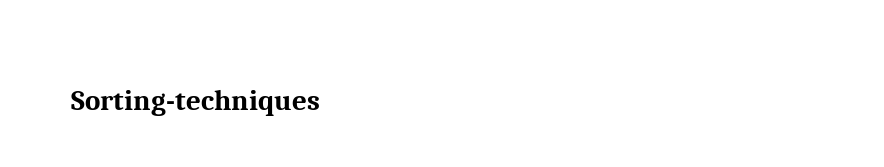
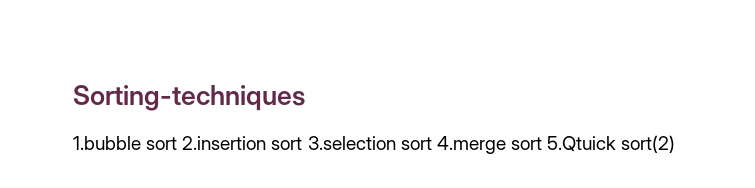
+ 1.bubble sort 2.insertion sort 3.selection sort 4.merge sort 5.Qtuick sort(2)

